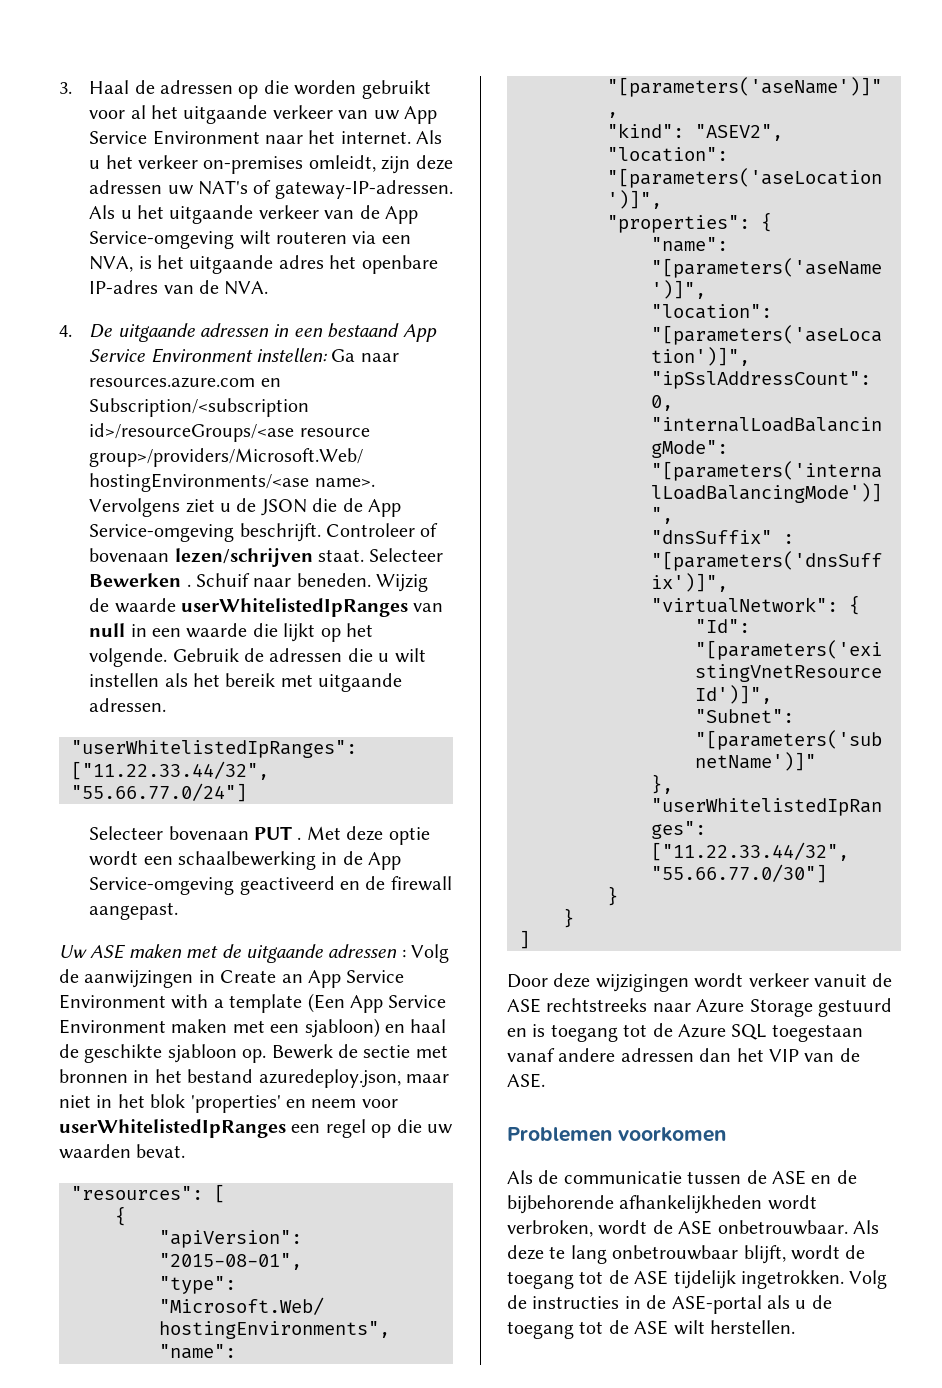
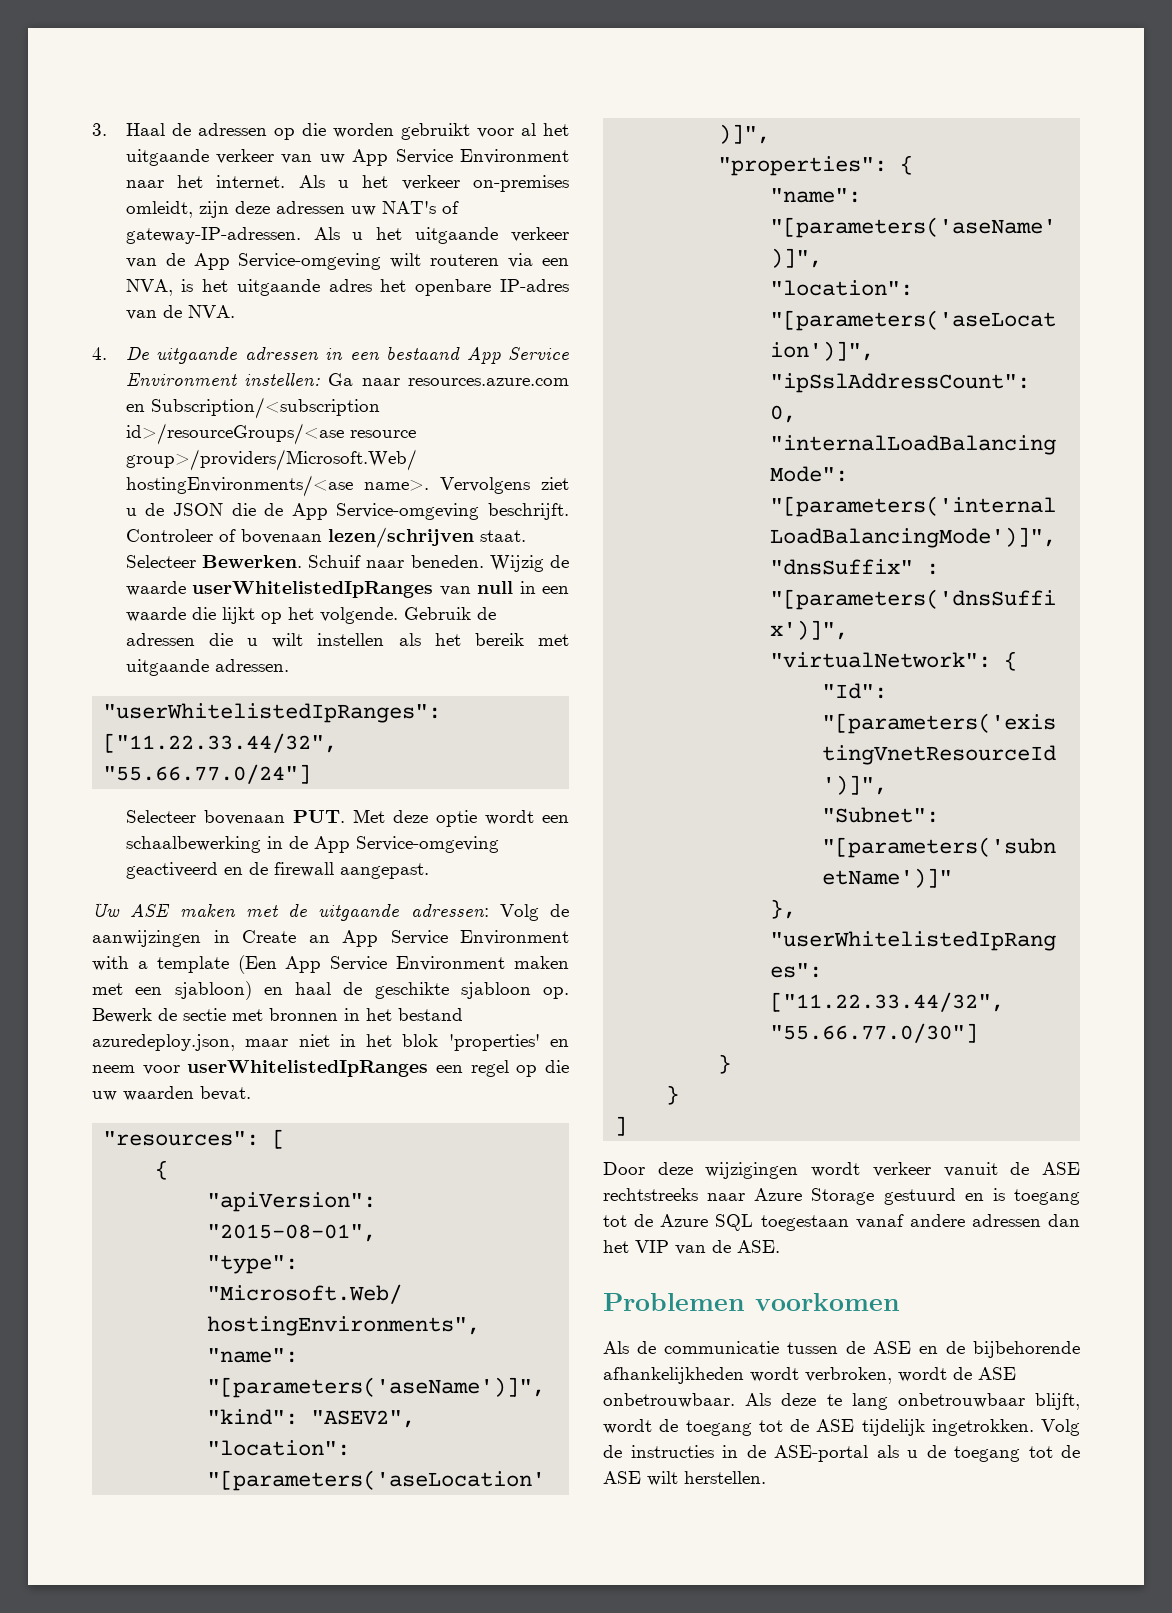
- Selecteer Bewerken .
+ Selecteer Bewerken.
- Selecteer bovenaan PUT . Met deze optie wordt een schaalbewerking in de App Service-omgeving geactiveerd en de firewall aangepast.
+ Selecteer bovenaan PUT. Met deze optie wordt een schaalbewerking in de App Service-omgeving geactiveerd en de firewall aangepast.
- Uw ASE maken met de uitgaande adressen : Volg de aanwijzingen in Create an App Service Environment with a template (Een App Service Environment maken met een sjabloon) en haal de geschikte sjabloon op. Bewerk de sectie met bronnen in het bestand azuredeploy.json, maar niet in het blok 'properties' en neem voor userWhitelistedIpRanges een regel op die uw waarden bevat.
+ Uw ASE maken met de uitgaande adressen: Volg de aanwijzingen in Create an App Service Environment with a template (Een App Service Environment maken met een sjabloon) en haal de geschikte sjabloon op. Bewerk de sectie met bronnen in het bestand azuredeploy.json, maar niet in het blok 'properties' en neem voor userWhitelistedIpRanges een regel op die uw waarden bevat.

